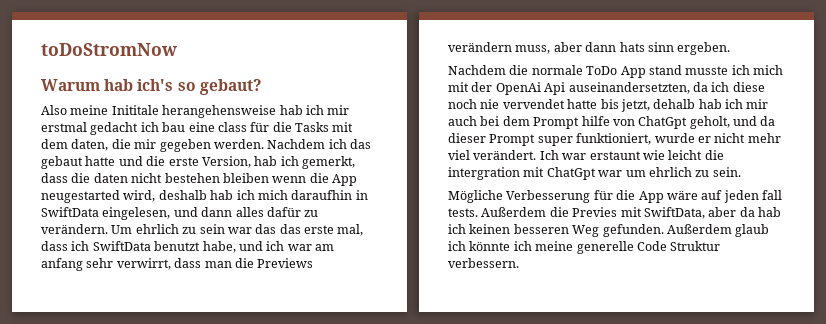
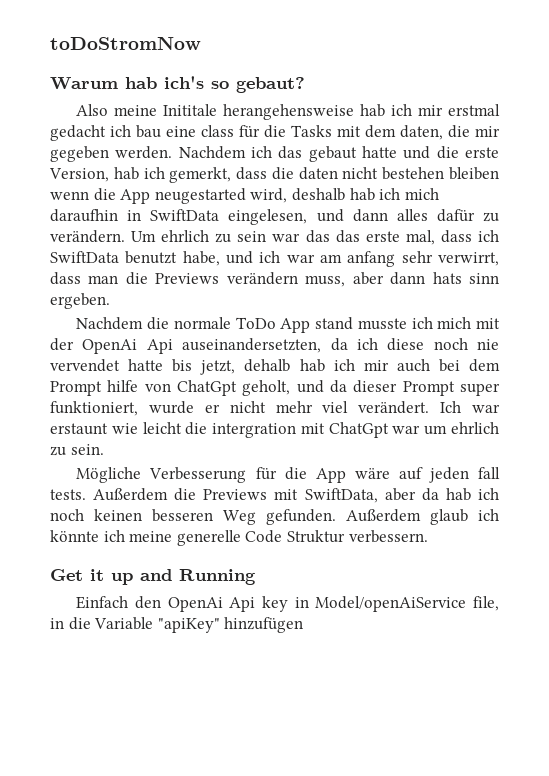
- Außerdem die Previes mit SwiftData, aber da hab ich keinen besseren Weg gefunden.
+ Außerdem die Previews mit SwiftData, aber da hab ich noch keinen besseren Weg gefunden.
+ Get it up and Running
+ Einfach den OpenAi Api key in Model/openAiService file, in die Variable "apiKey" hinzufügen

